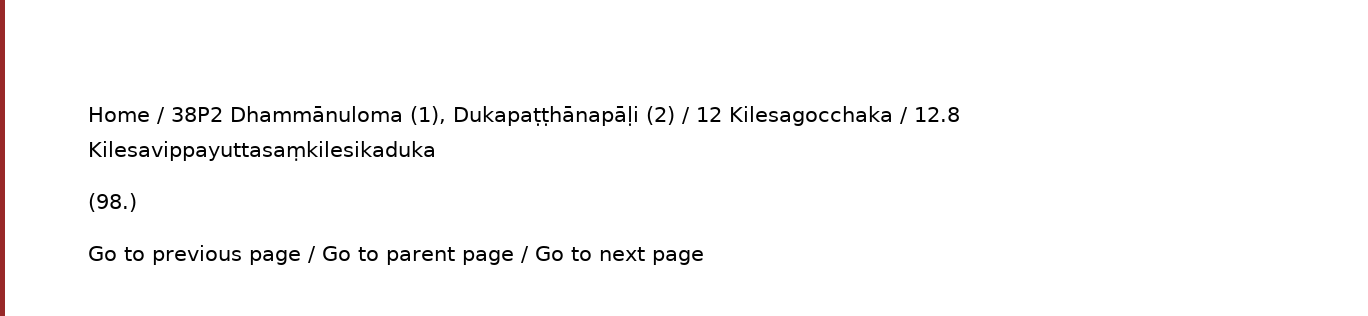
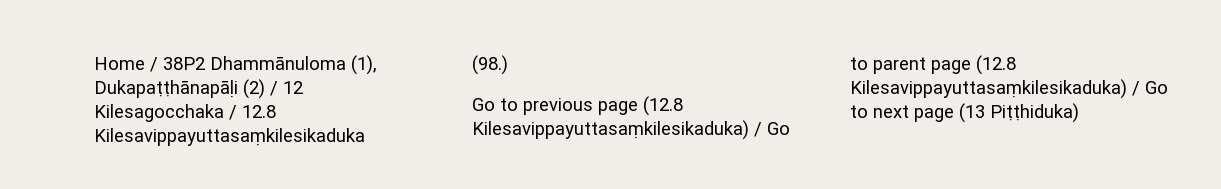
- Go to previous page / Go to parent page / Go to next page
+ Go to previous page (12.8 Kilesavippayuttasaṃkilesikaduka) / Go to parent page (12.8 Kilesavippayuttasaṃkilesikaduka) / Go to next page (13 Piṭṭhiduka)

